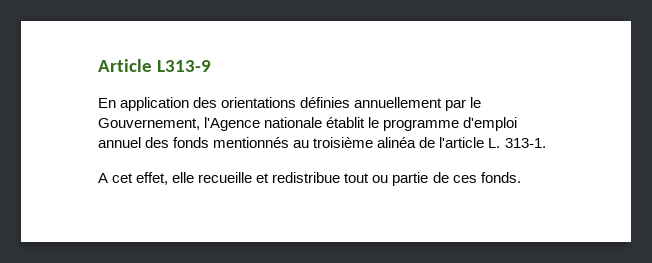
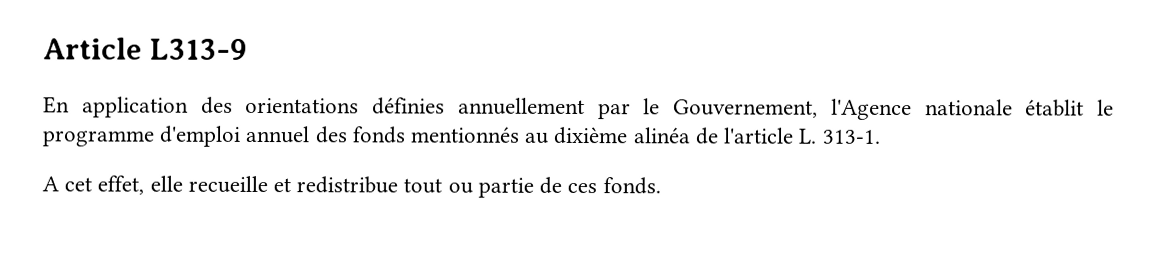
- En application des orientations définies annuellement par le Gouvernement, l'Agence nationale établit le programme d'emploi annuel des fonds mentionnés au troisième alinéa de l'article L. 313-1.
+ En application des orientations définies annuellement par le Gouvernement, l'Agence nationale établit le programme d'emploi annuel des fonds mentionnés au dixième alinéa de l'article L. 313-1.

